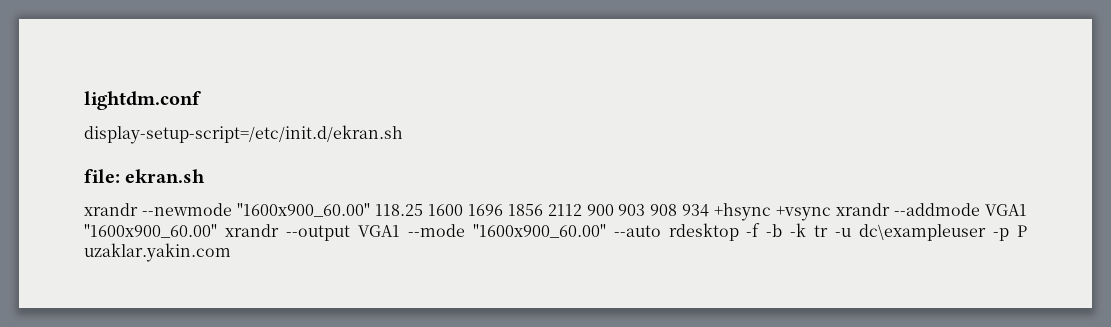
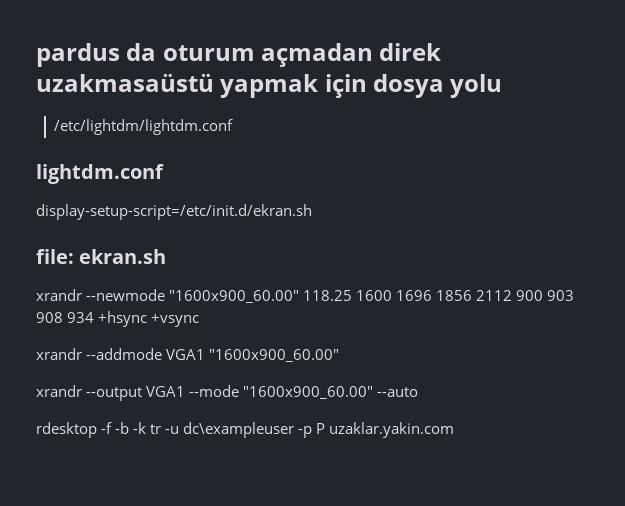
+ pardus da oturum açmadan direk uzakmasaüstü yapmak için dosya yolu
+ /etc/lightdm/lightdm.conf
- xrandr --newmode "1600x900_60.00" 118.25 1600 1696 1856 2112 900 903 908 934 +hsync +vsync xrandr --addmode VGA1 "1600x900_60.00" xrandr --output VGA1 --mode "1600x900_60.00" --auto rdesktop -f -b -k tr -u dc\exampleuser -p P uzaklar.yakin.com
+ xrandr --newmode "1600x900_60.00" 118.25 1600 1696 1856 2112 900 903 908 934 +hsync +vsync
+ xrandr --addmode VGA1 "1600x900_60.00"
+ xrandr --output VGA1 --mode "1600x900_60.00" --auto
+ rdesktop -f -b -k tr -u dc\exampleuser -p P uzaklar.yakin.com

